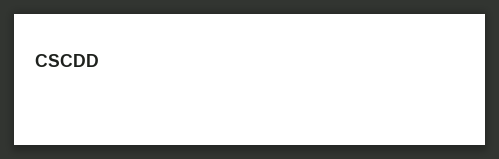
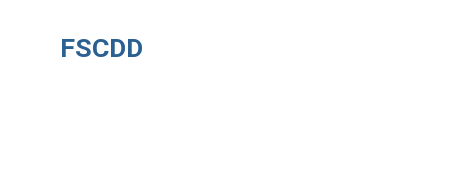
- CSCDD
+ FSCDD

